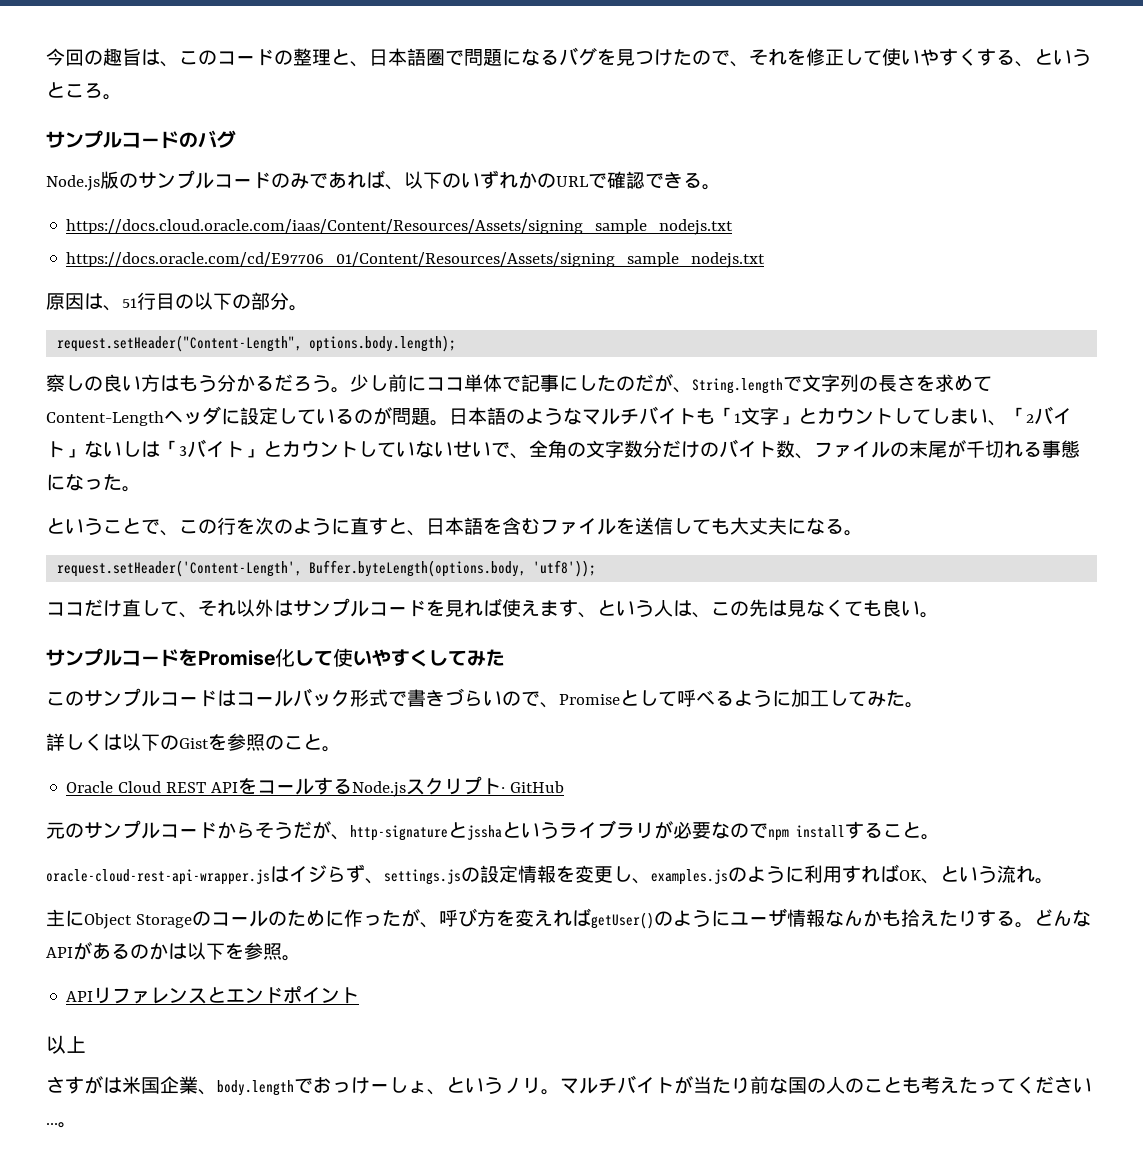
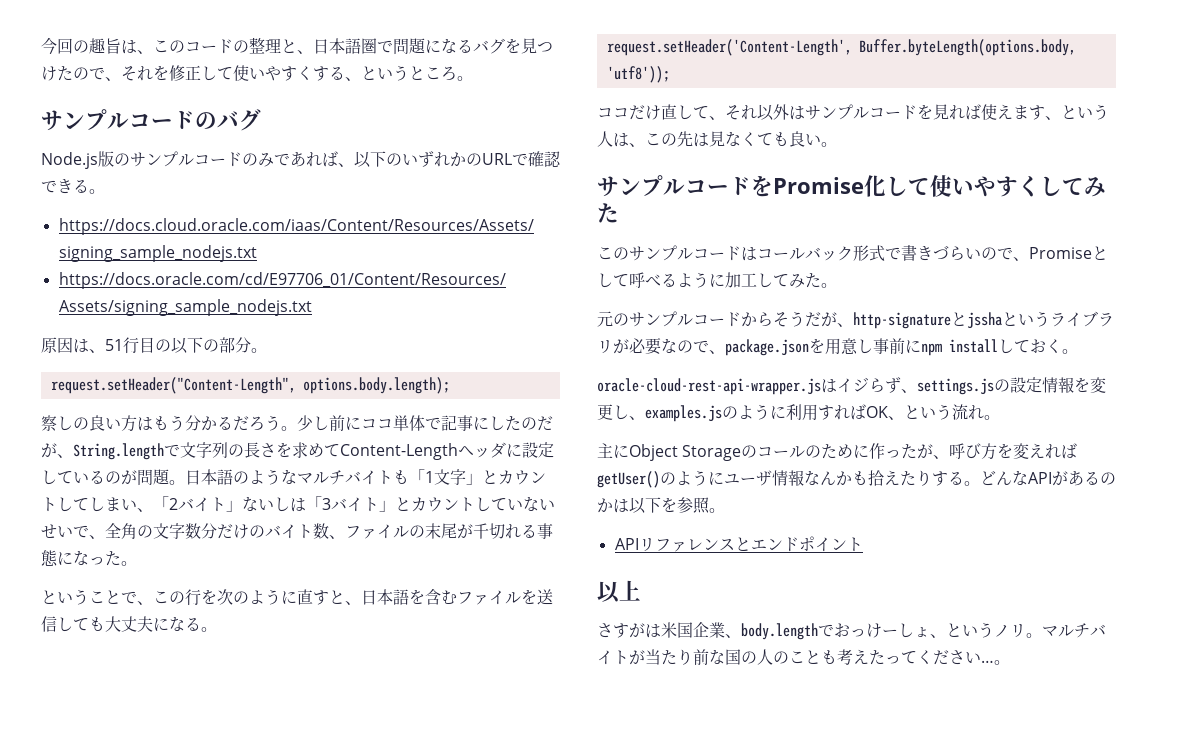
- 詳しくは以下のGistを参照のこと。
- Oracle Cloud REST APIをコールするNode.jsスクリプト· GitHub
- 元のサンプルコードからそうだが、http-signatureとjsshaというライブラリが必要なのでnpm installすること。
+ 元のサンプルコードからそうだが、http-signatureとjsshaというライブラリが必要なので、package.jsonを用意し事前にnpm installしておく。

